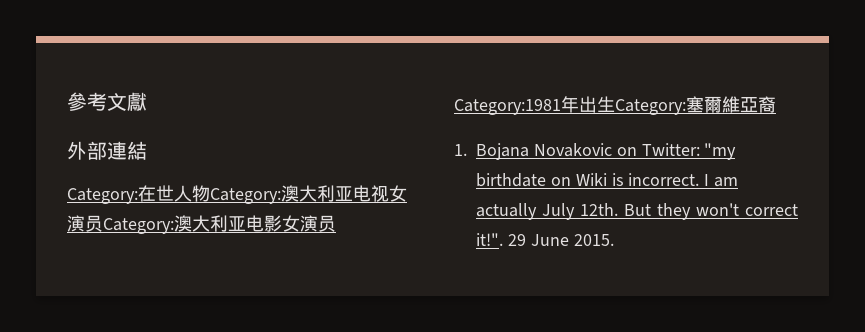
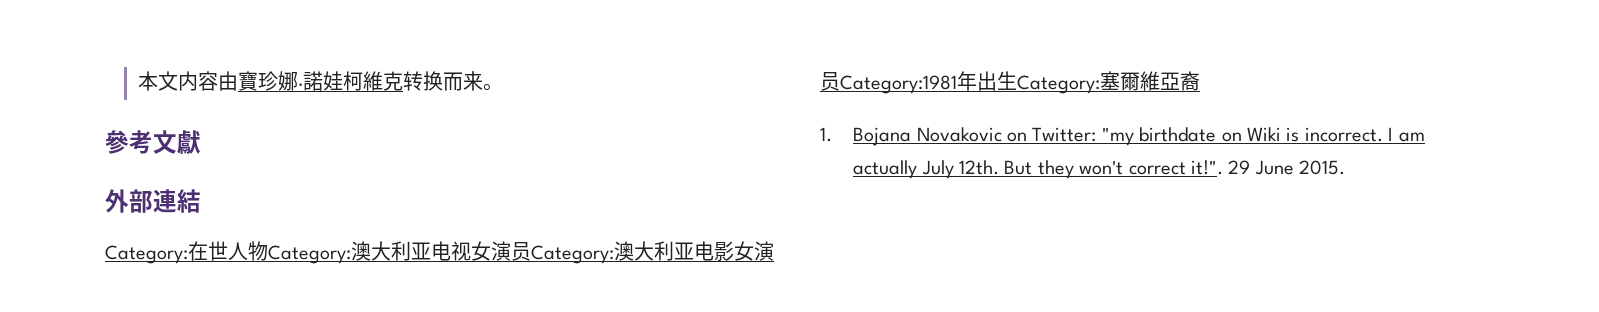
+ 本文内容由寶珍娜·諾娃柯維克转换而来。

